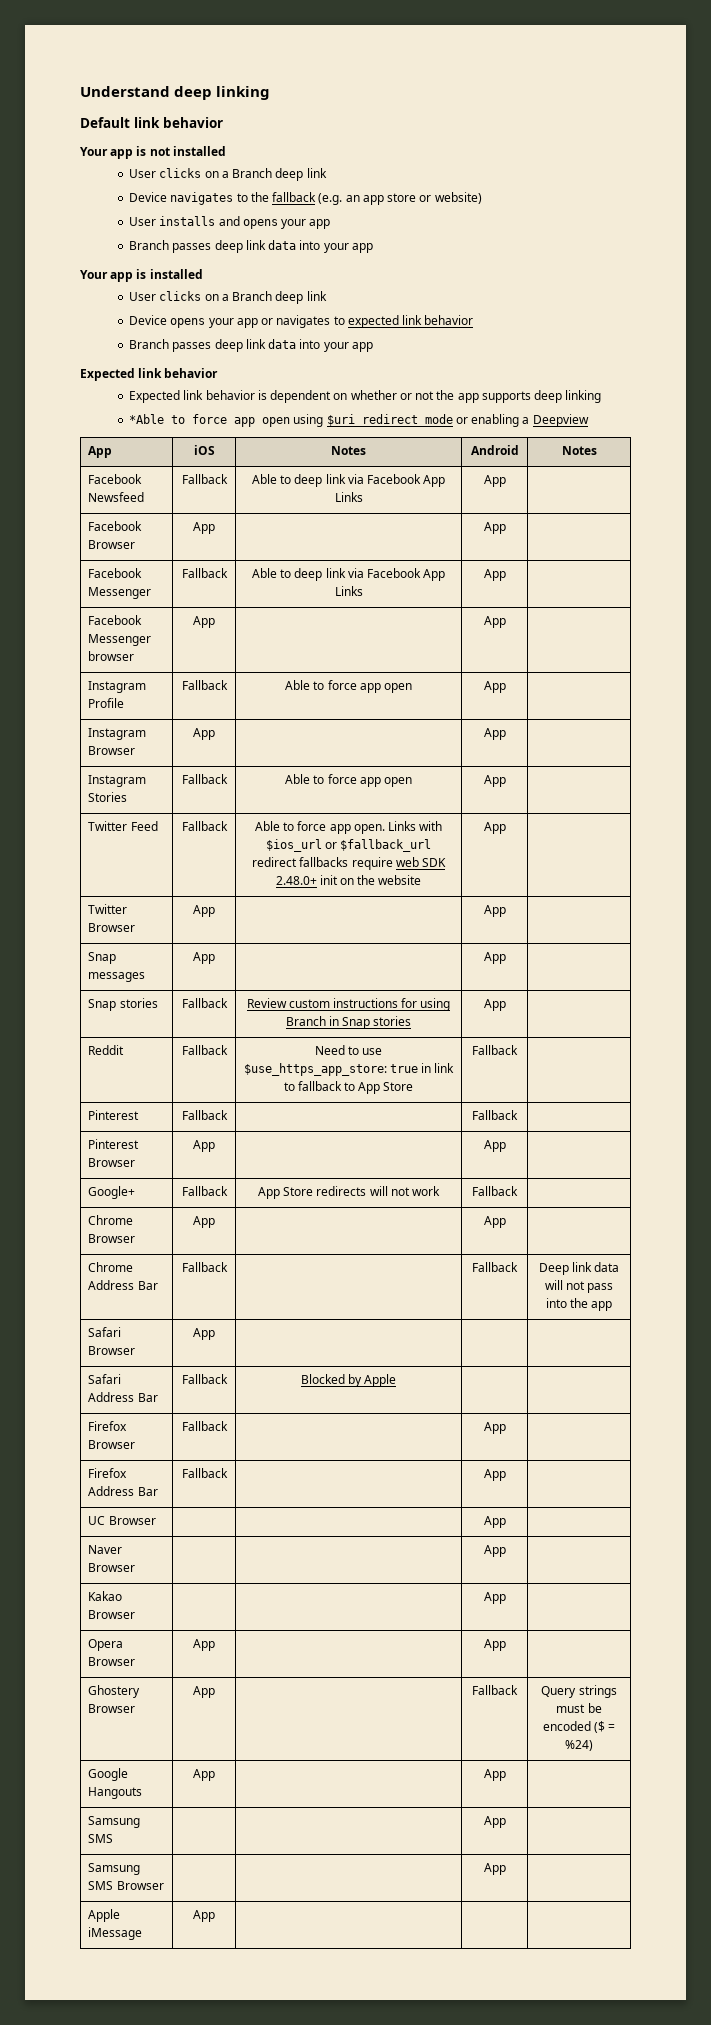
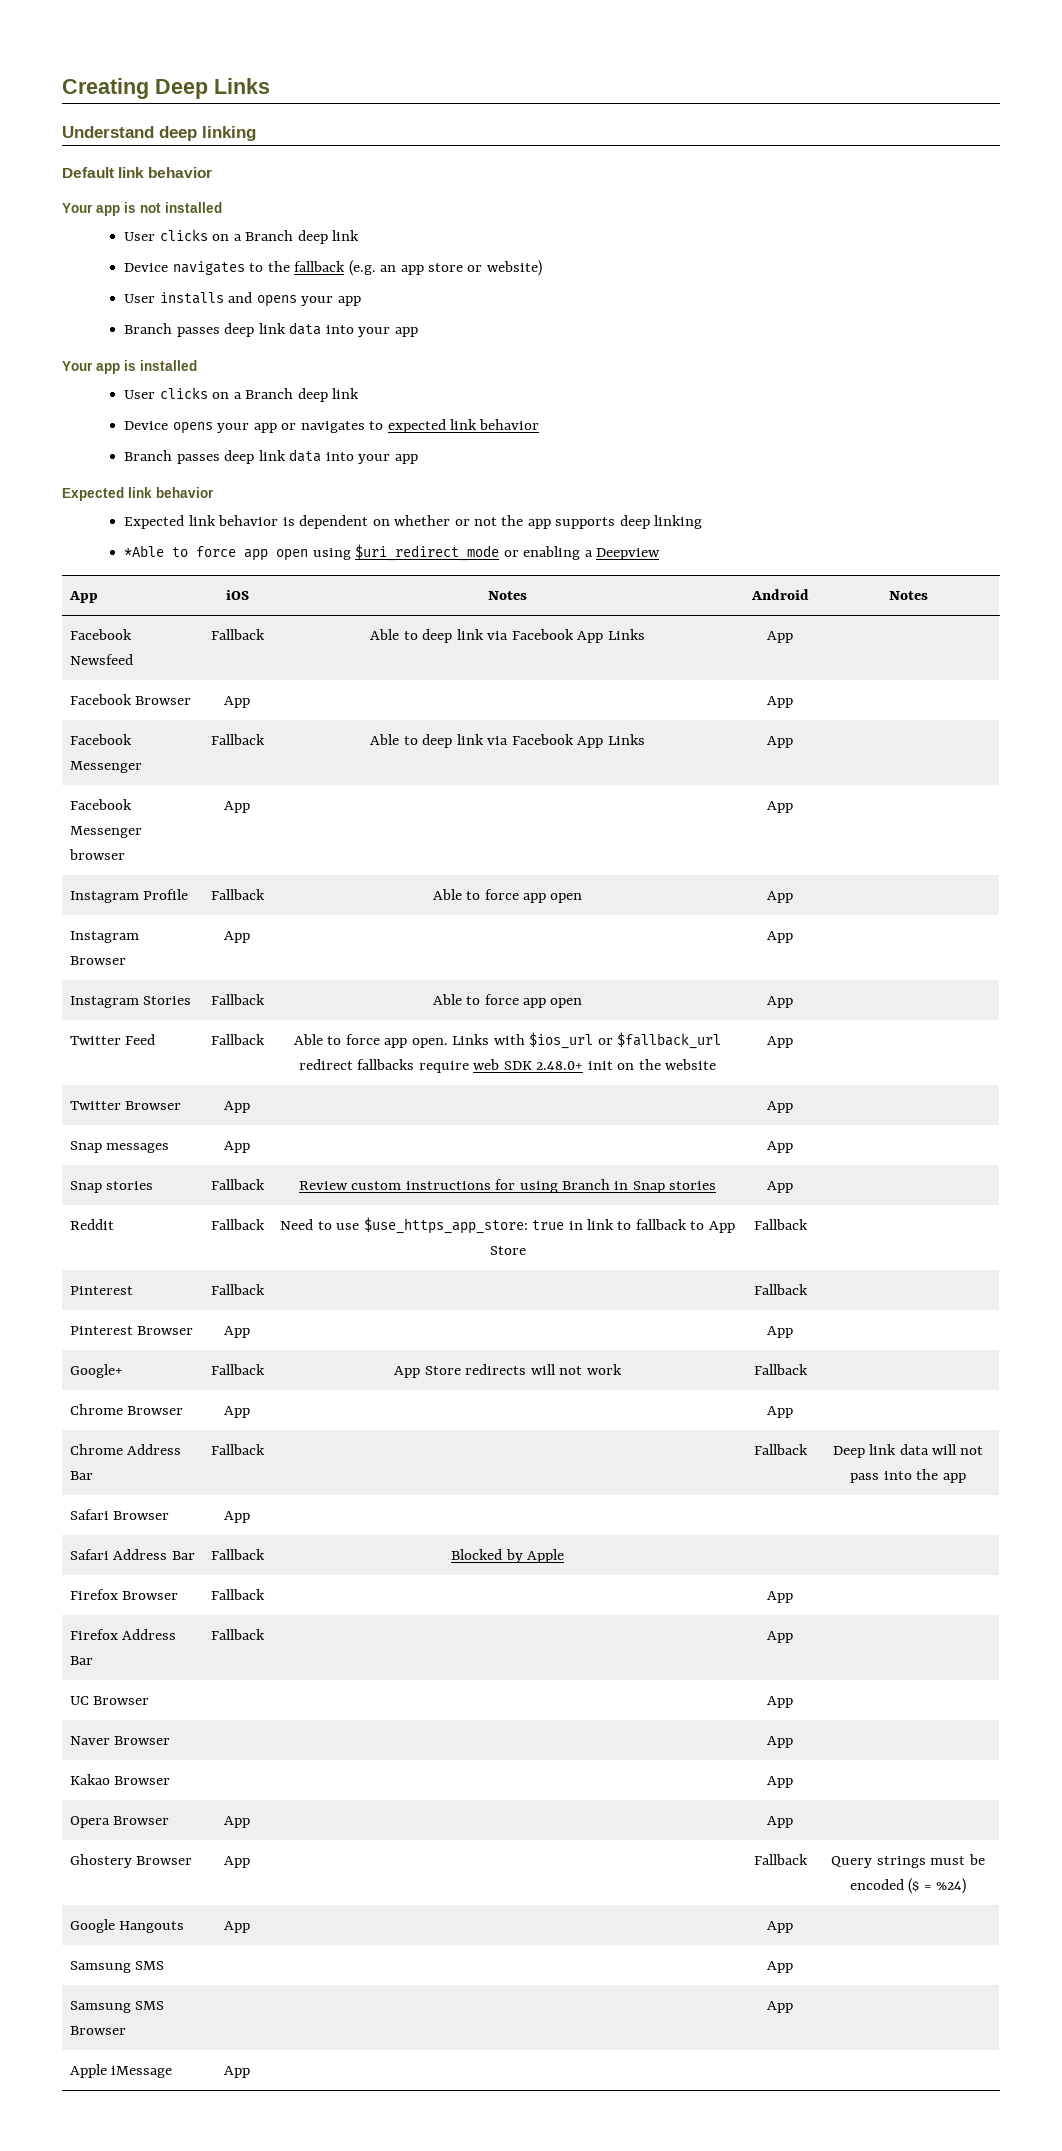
+ Creating Deep Links

